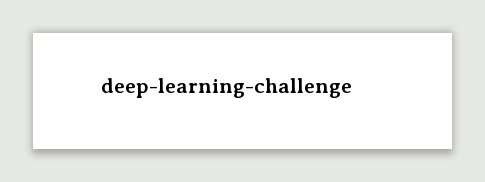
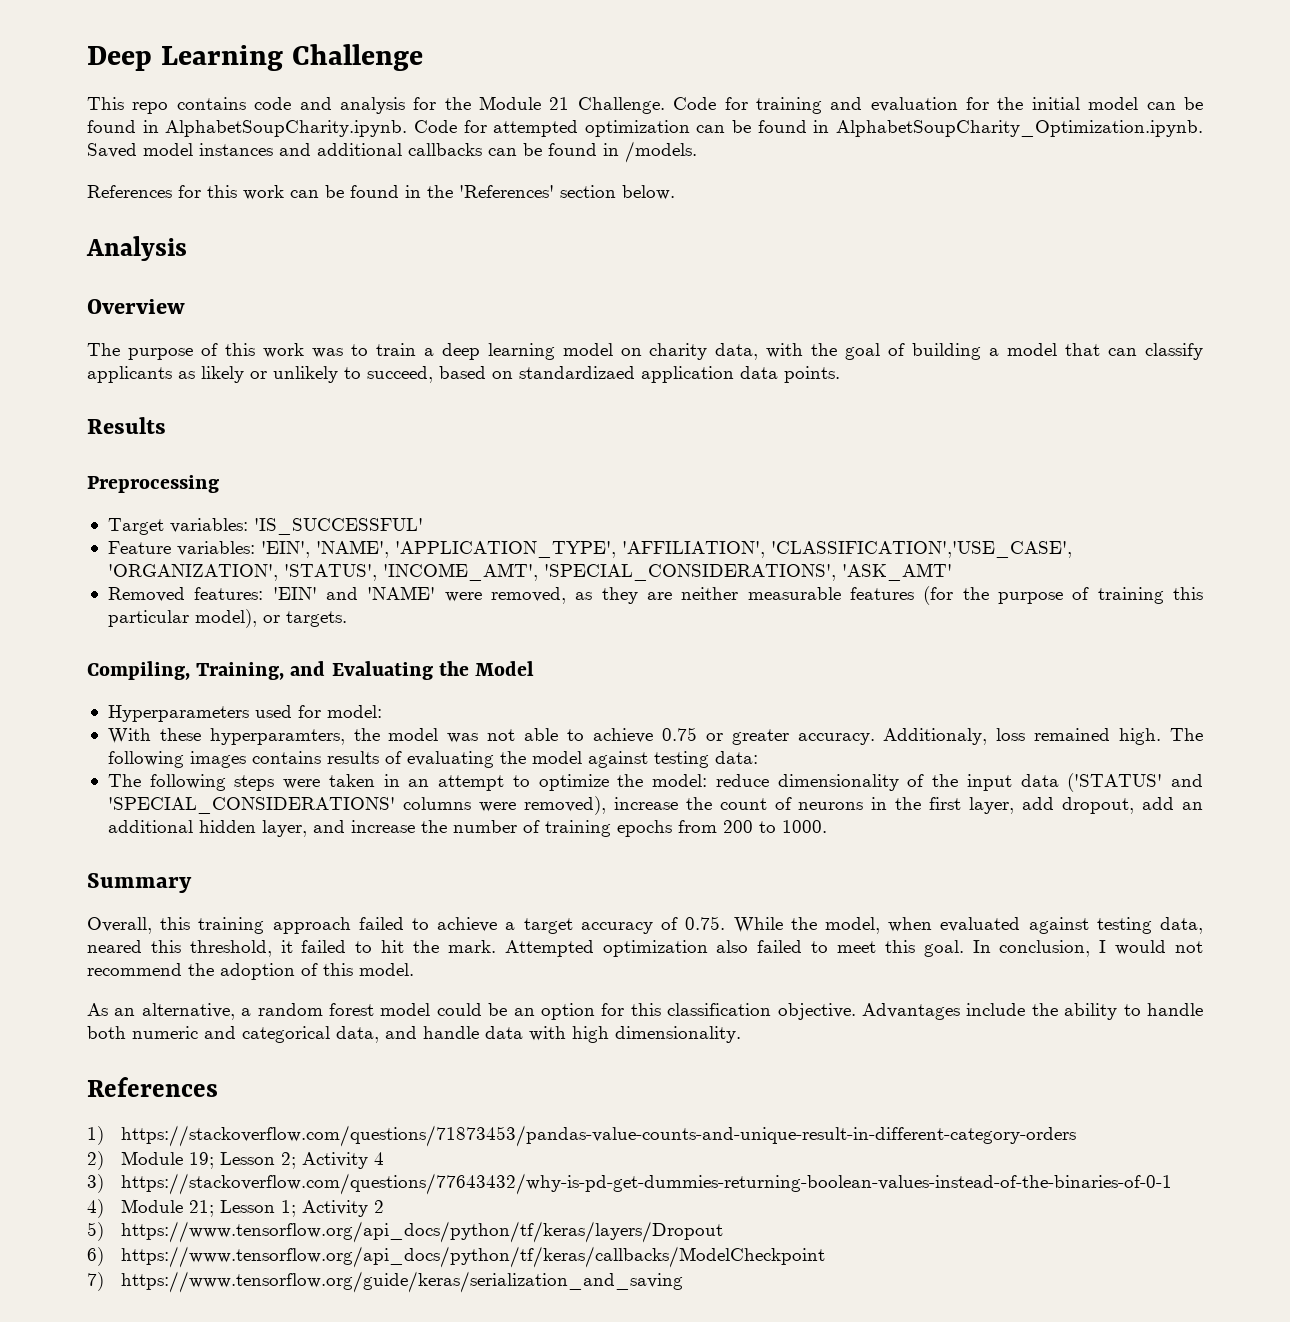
- deep-learning-challenge
+ Deep Learning Challenge
+ This repo contains code and analysis for the Module 21 Challenge. Code for training and evaluation for the initial model can be found in AlphabetSoupCharity.ipynb. Code for attempted optimization can be found in AlphabetSoupCharity_Optimization.ipynb. Saved model instances and additional callbacks can be found in /models.
+ References for this work can be found in the 'References' section below.
+ Analysis
+ Overview
+ The purpose of this work was to train a deep learning model on charity data, with the goal of building a model that can classify applicants as likely or unlikely to succeed, based on standardizaed application data points.
+ Results
+ Preprocessing
+ Target variables: 'IS_SUCCESSFUL'
+ Feature variables: 'EIN', 'NAME', 'APPLICATION_TYPE', 'AFFILIATION', 'CLASSIFICATION','USE_CASE', 'ORGANIZATION', 'STATUS', 'INCOME_AMT', 'SPECIAL_CONSIDERATIONS', 'ASK_AMT'
+ Removed features: 'EIN' and 'NAME' were removed, as they are neither measurable features (for the purpose of training this particular model), or targets.
+ Compiling, Training, and Evaluating the Model
+ Hyperparameters used for model:
+ With these hyperparamters, the model was not able to achieve 0.75 or greater accuracy. Additionaly, loss remained high. The following images contains results of evaluating the model against testing data:
+ The following steps were taken in an attempt to optimize the model: reduce dimensionality of the input data ('STATUS' and 'SPECIAL_CONSIDERATIONS' columns were removed), increase the count of neurons in the first layer, add dropout, add an additional hidden layer, and increase the number of training epochs from 200 to 1000.
+ Summary
+ Overall, this training approach failed to achieve a target accuracy of 0.75. While the model, when evaluated against testing data, neared this threshold, it failed to hit the mark. Attempted optimization also failed to meet this goal. In conclusion, I would not recommend the adoption of this model.
+ As an alternative, a random forest model could be an option for this classification objective. Advantages include the ability to handle both numeric and categorical data, and handle data with high dimensionality.
+ References
+ 1) https://stackoverflow.com/questions/71873453/pandas-value-counts-and-unique-result-in-different-category-orders
+ 2) Module 19; Lesson 2; Activity 4
+ 3) https://stackoverflow.com/questions/77643432/why-is-pd-get-dummies-returning-boolean-values-instead-of-the-binaries-of-0-1
+ 4) Module 21; Lesson 1; Activity 2
+ 5) https://www.tensorflow.org/api_docs/python/tf/keras/layers/Dropout
+ 6) https://www.tensorflow.org/api_docs/python/tf/keras/callbacks/ModelCheckpoint
+ 7) https://www.tensorflow.org/guide/keras/serialization_and_saving

